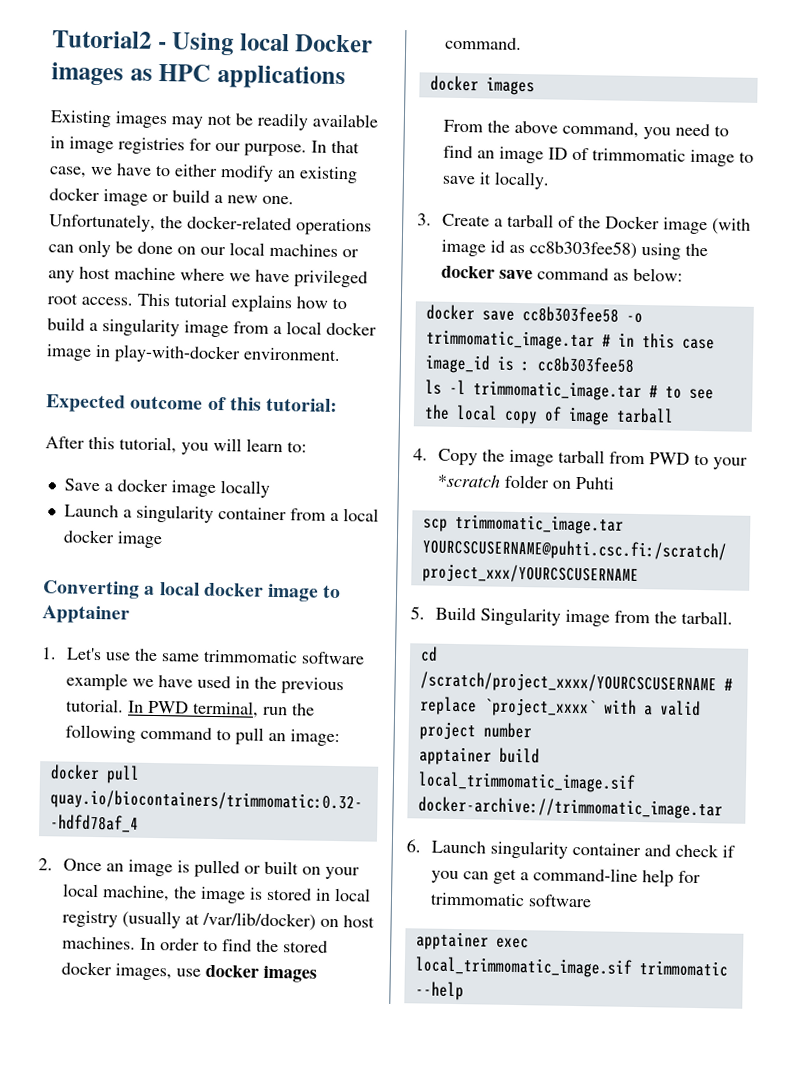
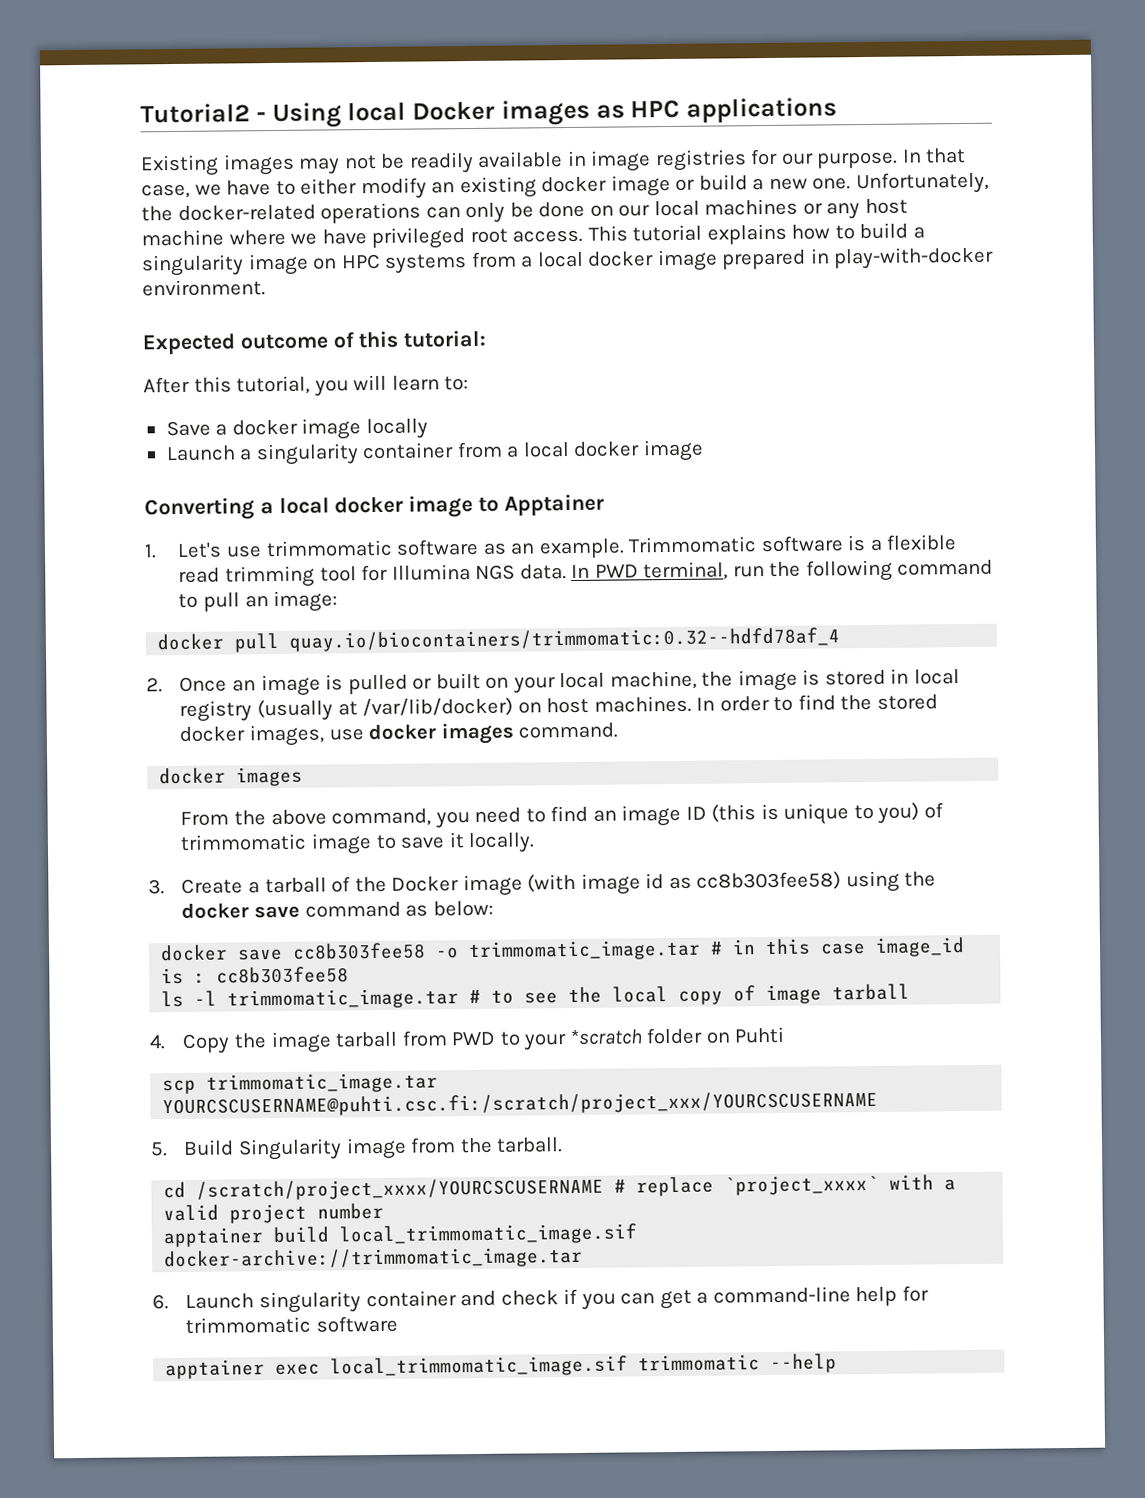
- This tutorial explains how to build a singularity image from a local docker image in play-with-docker environment.
+ This tutorial explains how to build a singularity image on HPC systems from a local docker image prepared in play-with-docker environment.
- 1. Let's use the same trimmomatic software example we have used in the previous tutorial.
+ 1. Let's use trimmomatic software as an example. Trimmomatic software is a flexible read trimming tool for Illumina NGS data.
- From the above command, you need to find an image ID of trimmomatic image to save it locally.
+ From the above command, you need to find an image ID (this is unique to you) of trimmomatic image to save it locally.

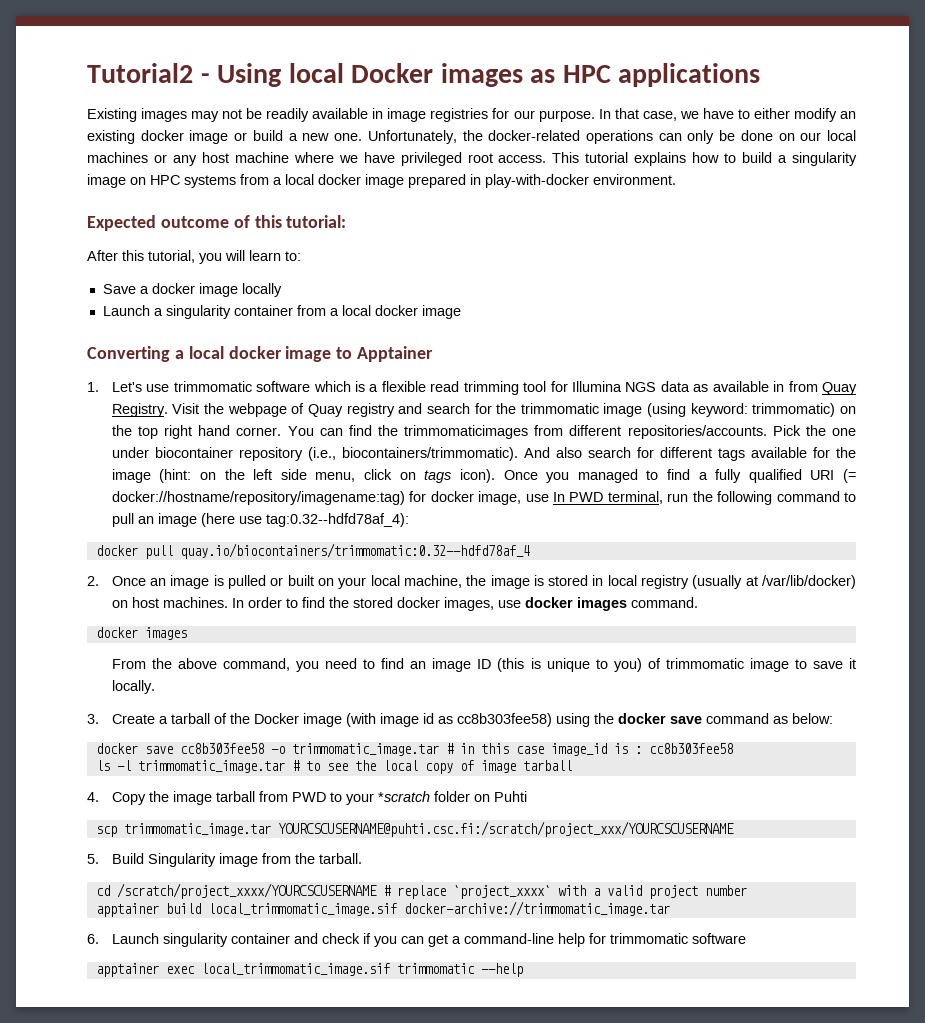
- 1. Let's use trimmomatic software as an example. Trimmomatic software is a flexible read trimming tool for Illumina NGS data. In PWD terminal, run the following command to pull an image:
+ 1. Let's use trimmomatic software which is a flexible read trimming tool for Illumina NGS data as available in from Quay Registry. Visit the webpage of Quay registry and search for the trimmomatic image (using keyword: trimmomatic) on the top right hand corner. You can find the trimmomaticimages from different repositories/accounts. Pick the one under biocontainer repository (i.e., biocontainers/trimmomatic). And also search for different tags available for the image (hint: on the left side menu, click on tags icon). Once you managed to find a fully qualified URI (= docker://hostname/repository/imagename:tag) for docker image, use In PWD terminal, run the following command to pull an image (here use tag:0.32--hdfd78af_4):

